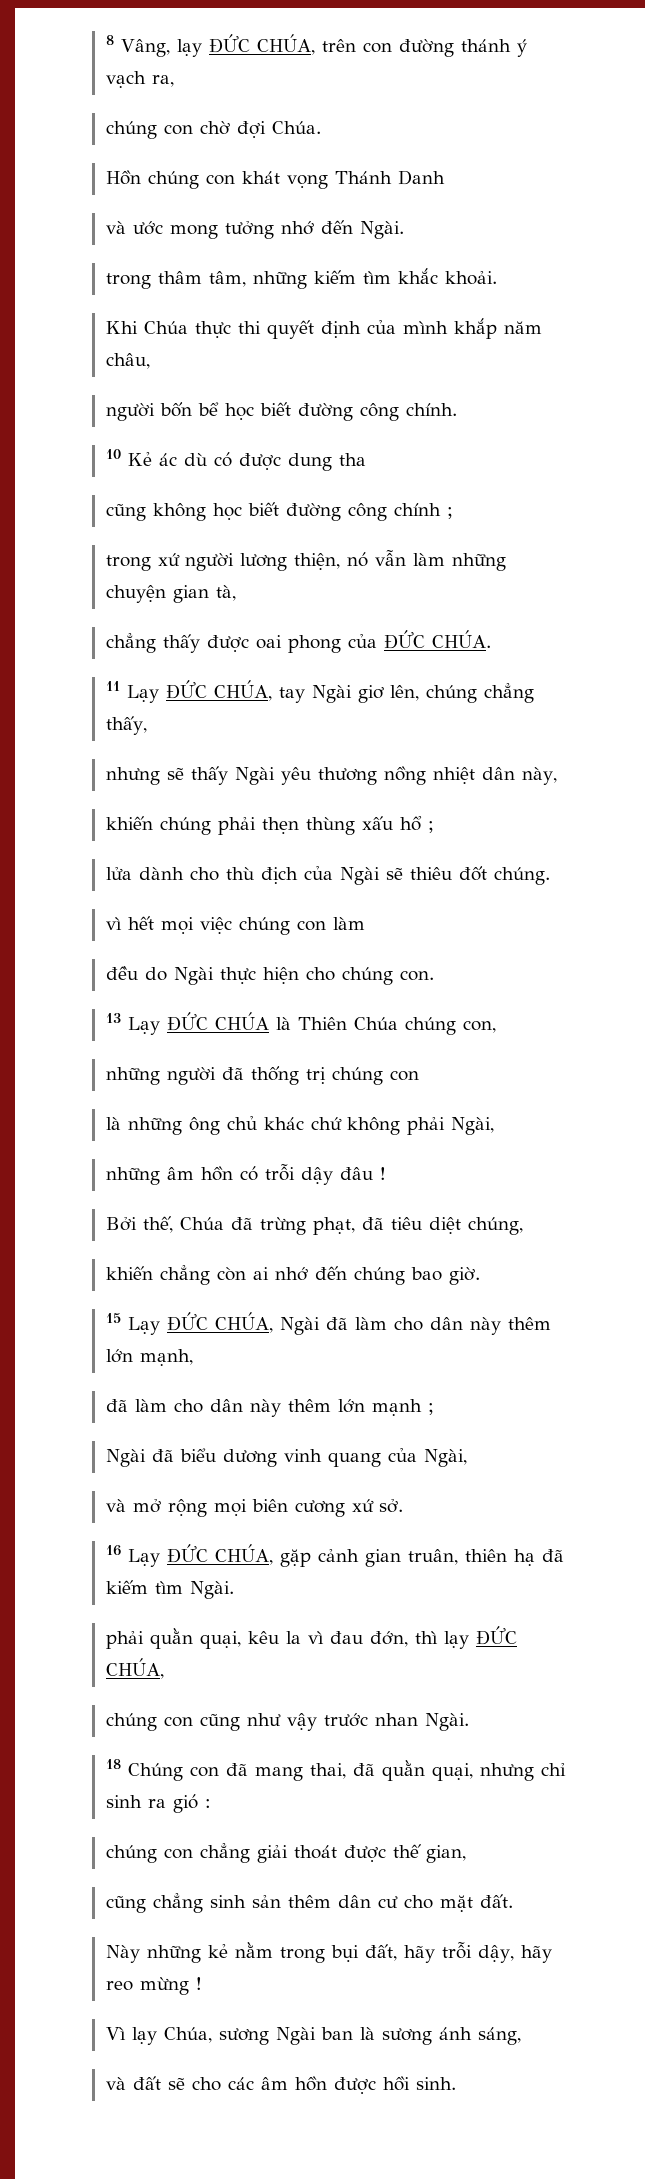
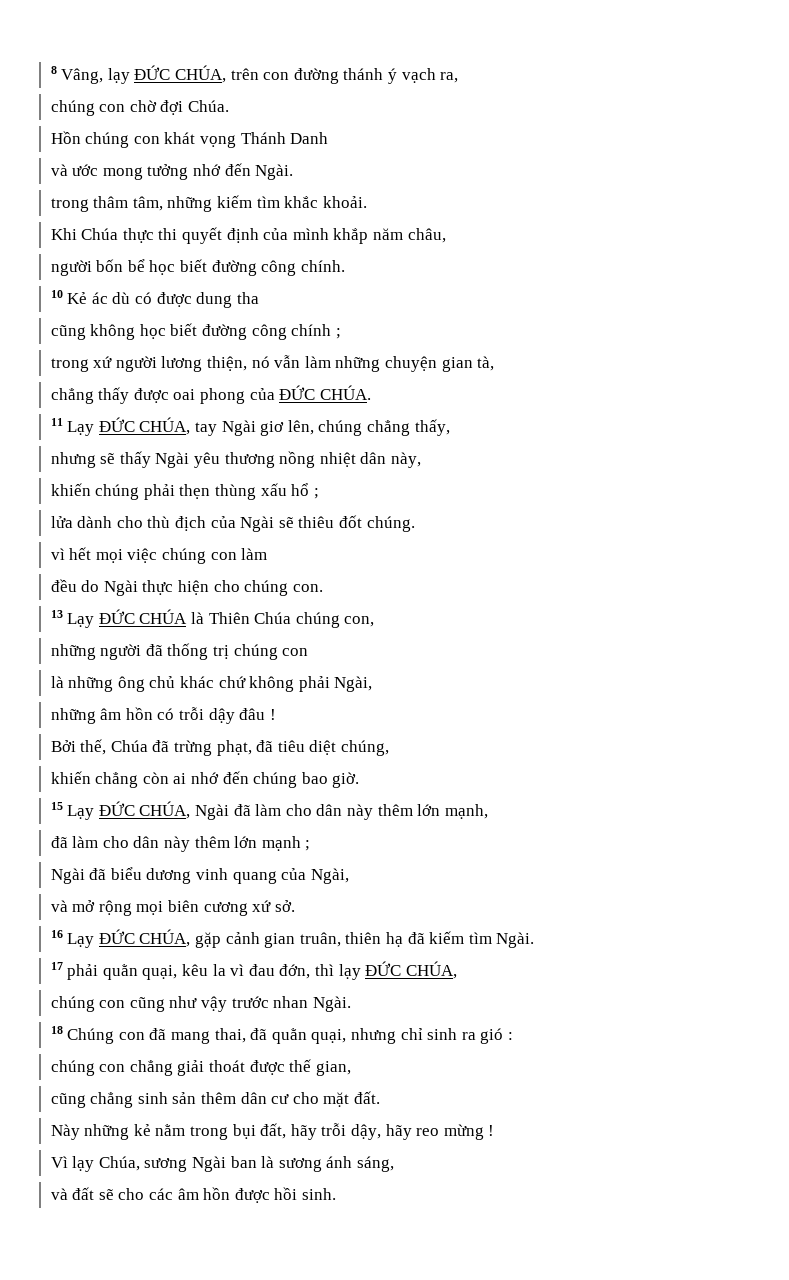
- phải quằn quại, kêu la vì đau đớn, thì lạy ĐỨC CHÚA,
+ 17 phải quằn quại, kêu la vì đau đớn, thì lạy ĐỨC CHÚA,

